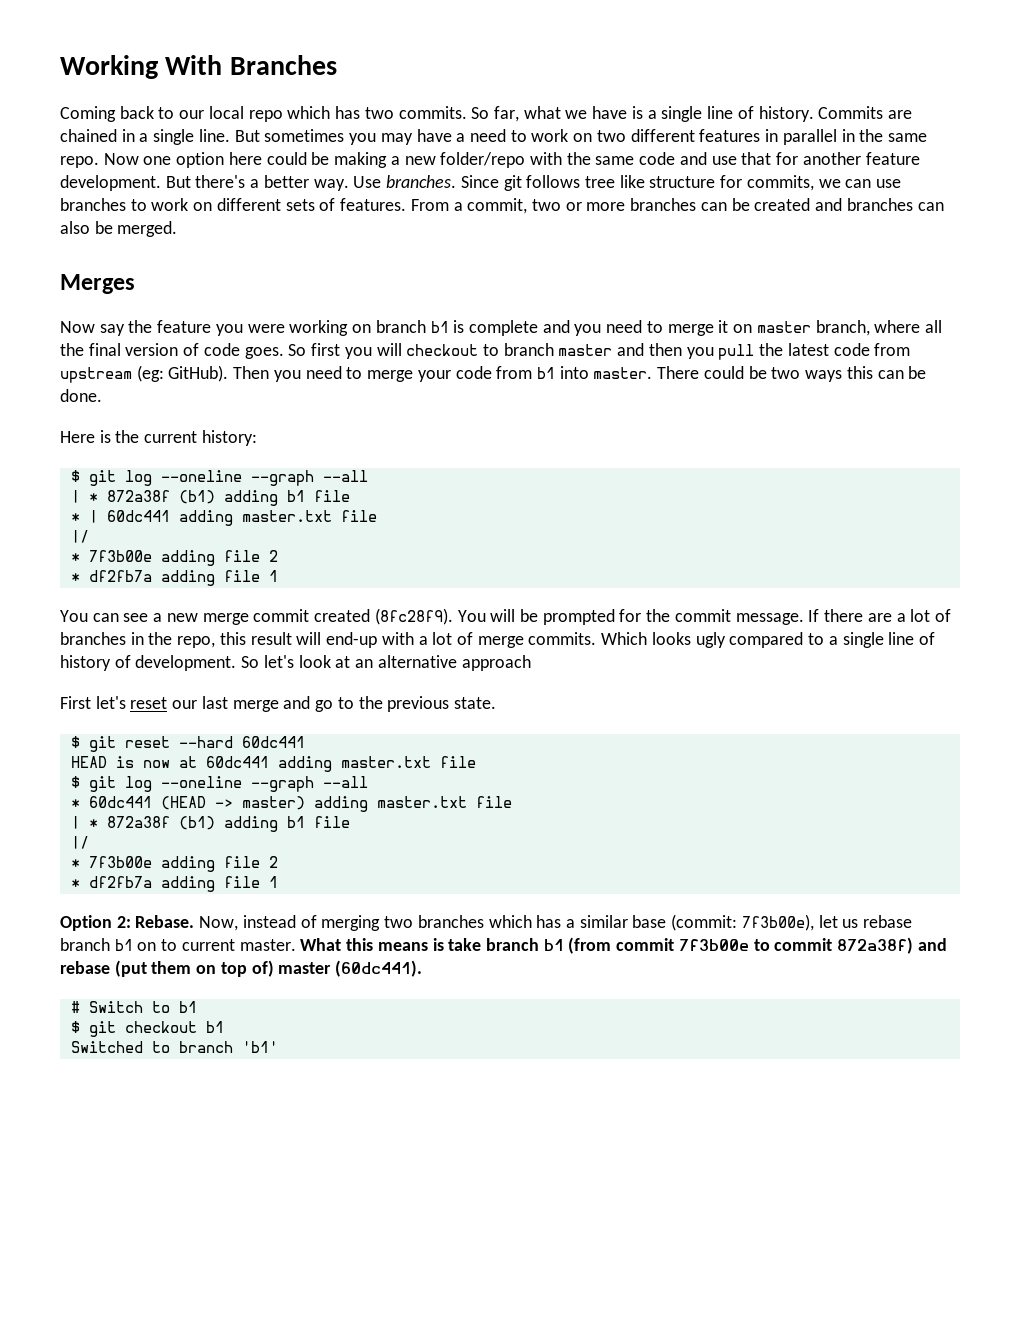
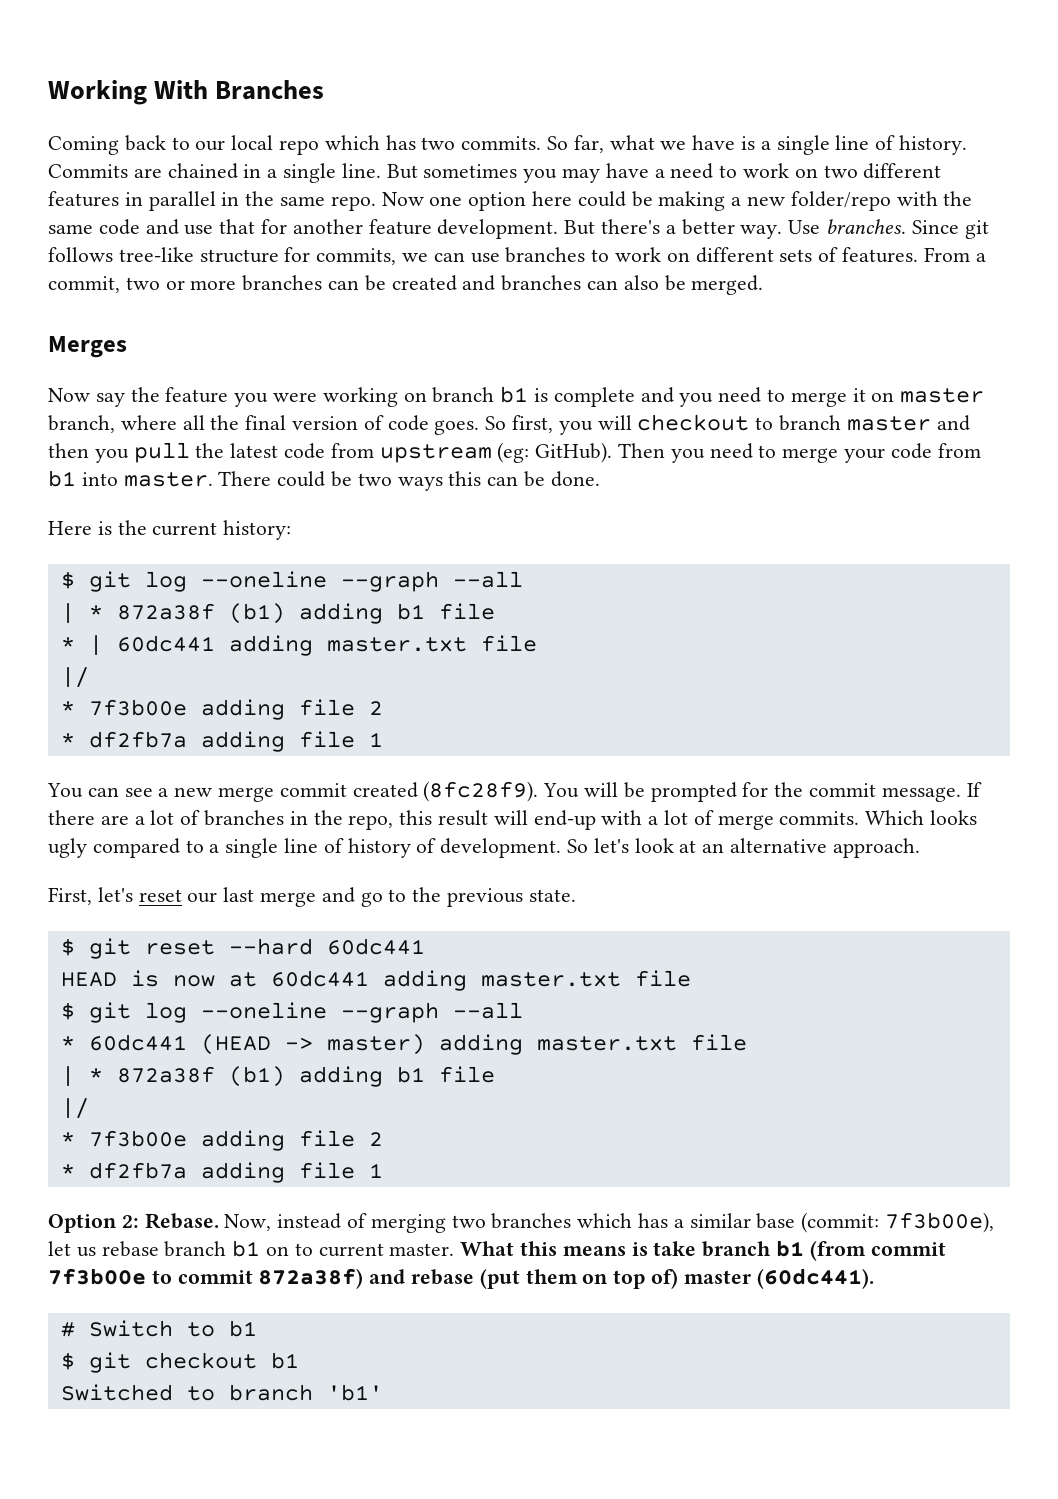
- Since git follows tree like structure for commits, we can use branches to work on different sets of features.
+ Since git follows tree-like structure for commits, we can use branches to work on different sets of features.
- So first you will checkout to branch master and then you pull the latest code from upstream (eg: GitHub).
+ So first, you will checkout to branch master and then you pull the latest code from upstream (eg: GitHub).
- So let's look at an alternative approach
- First let's reset our last merge and go to the previous state.
+ So let's look at an alternative approach.
+ First, let's reset our last merge and go to the previous state.

